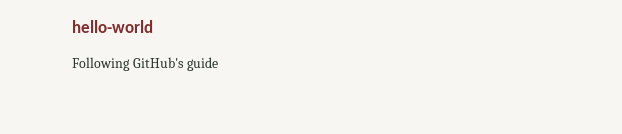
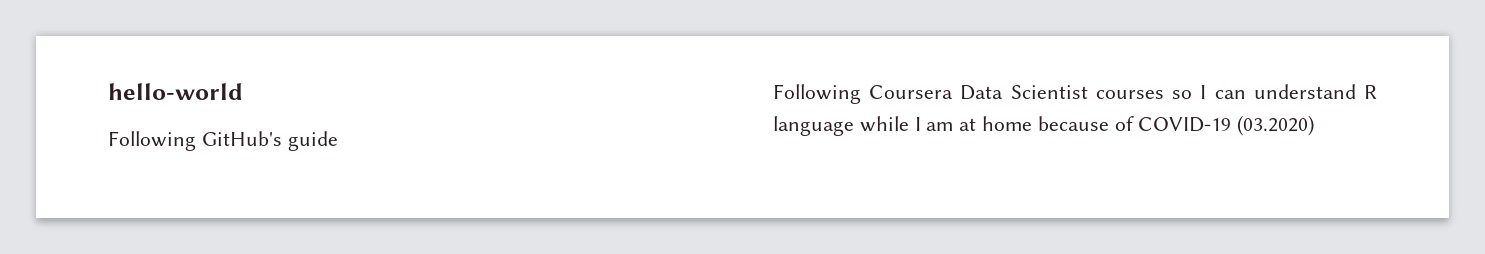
+ Following Coursera Data Scientist courses so I can understand R language while I am at home because of COVID-19 (03.2020)

